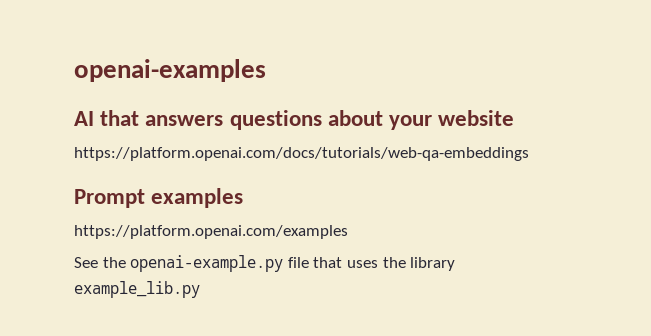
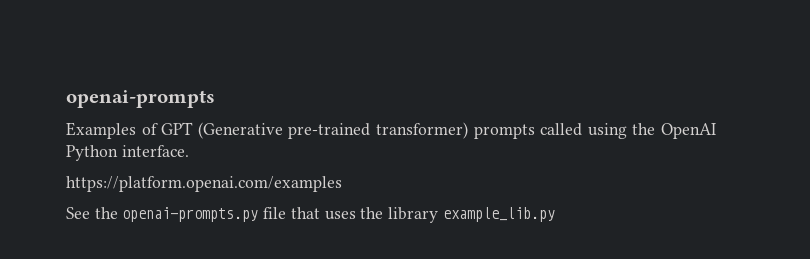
- openai-examples
- AI that answers questions about your website
- https://platform.openai.com/docs/tutorials/web-qa-embeddings
- Prompt examples
+ openai-prompts
+ Examples of GPT (Generative pre-trained transformer) prompts called using the OpenAI Python interface.
- See the openai-example.py file that uses the library example_lib.py
+ See the openai-prompts.py file that uses the library example_lib.py

